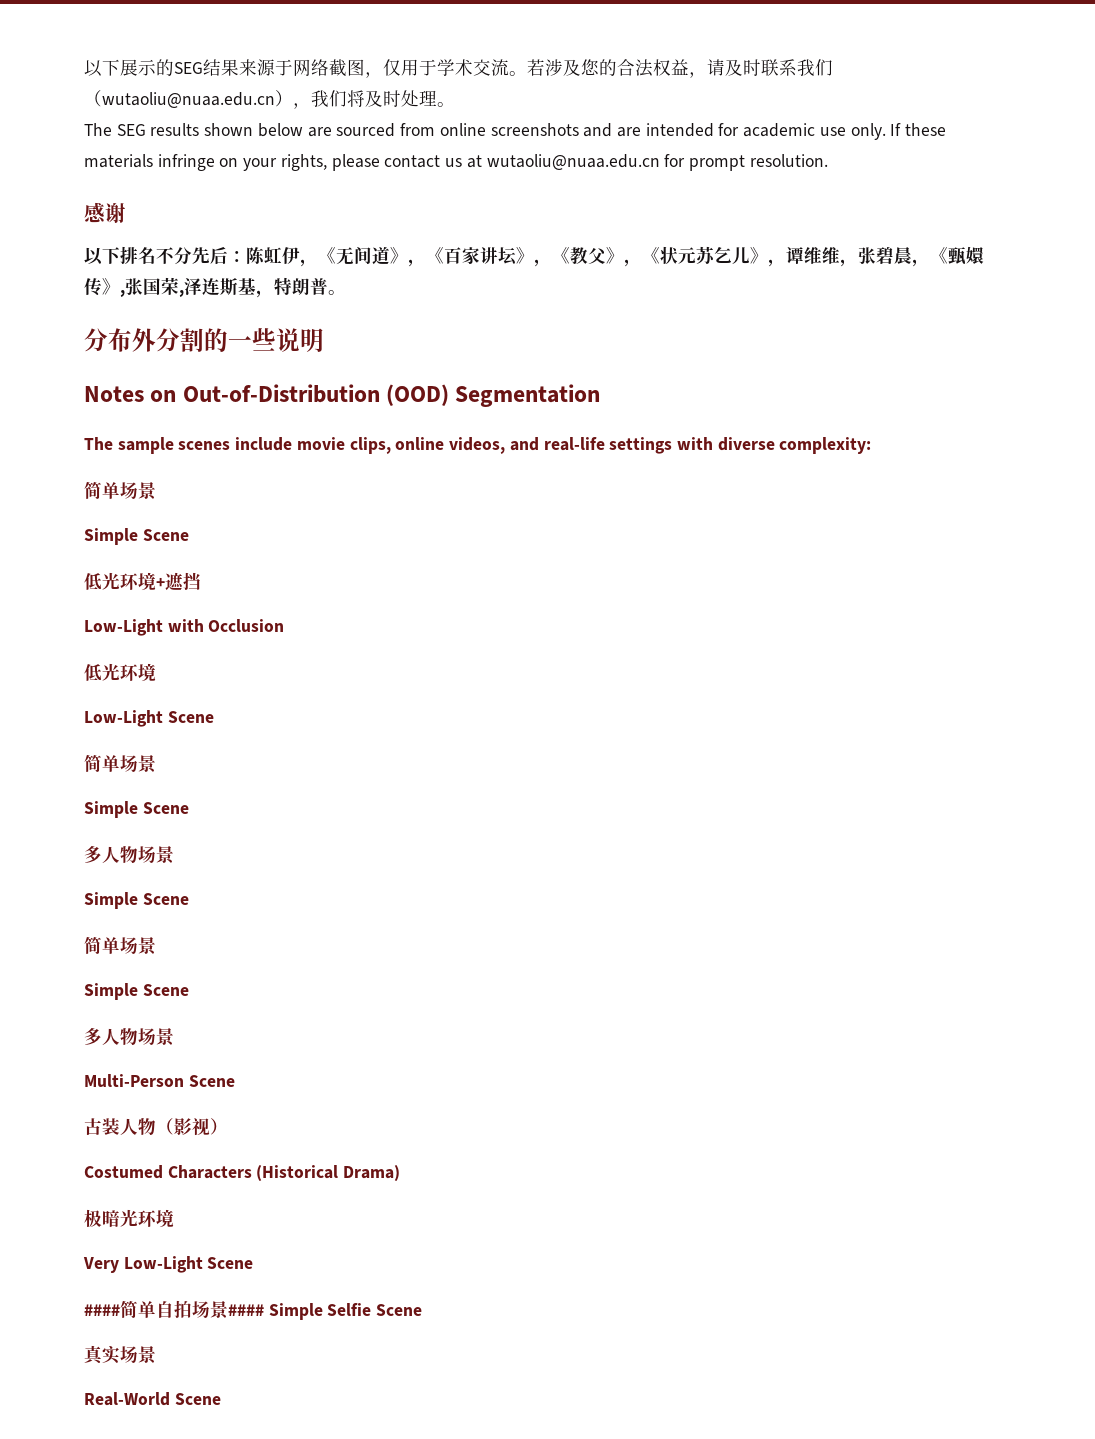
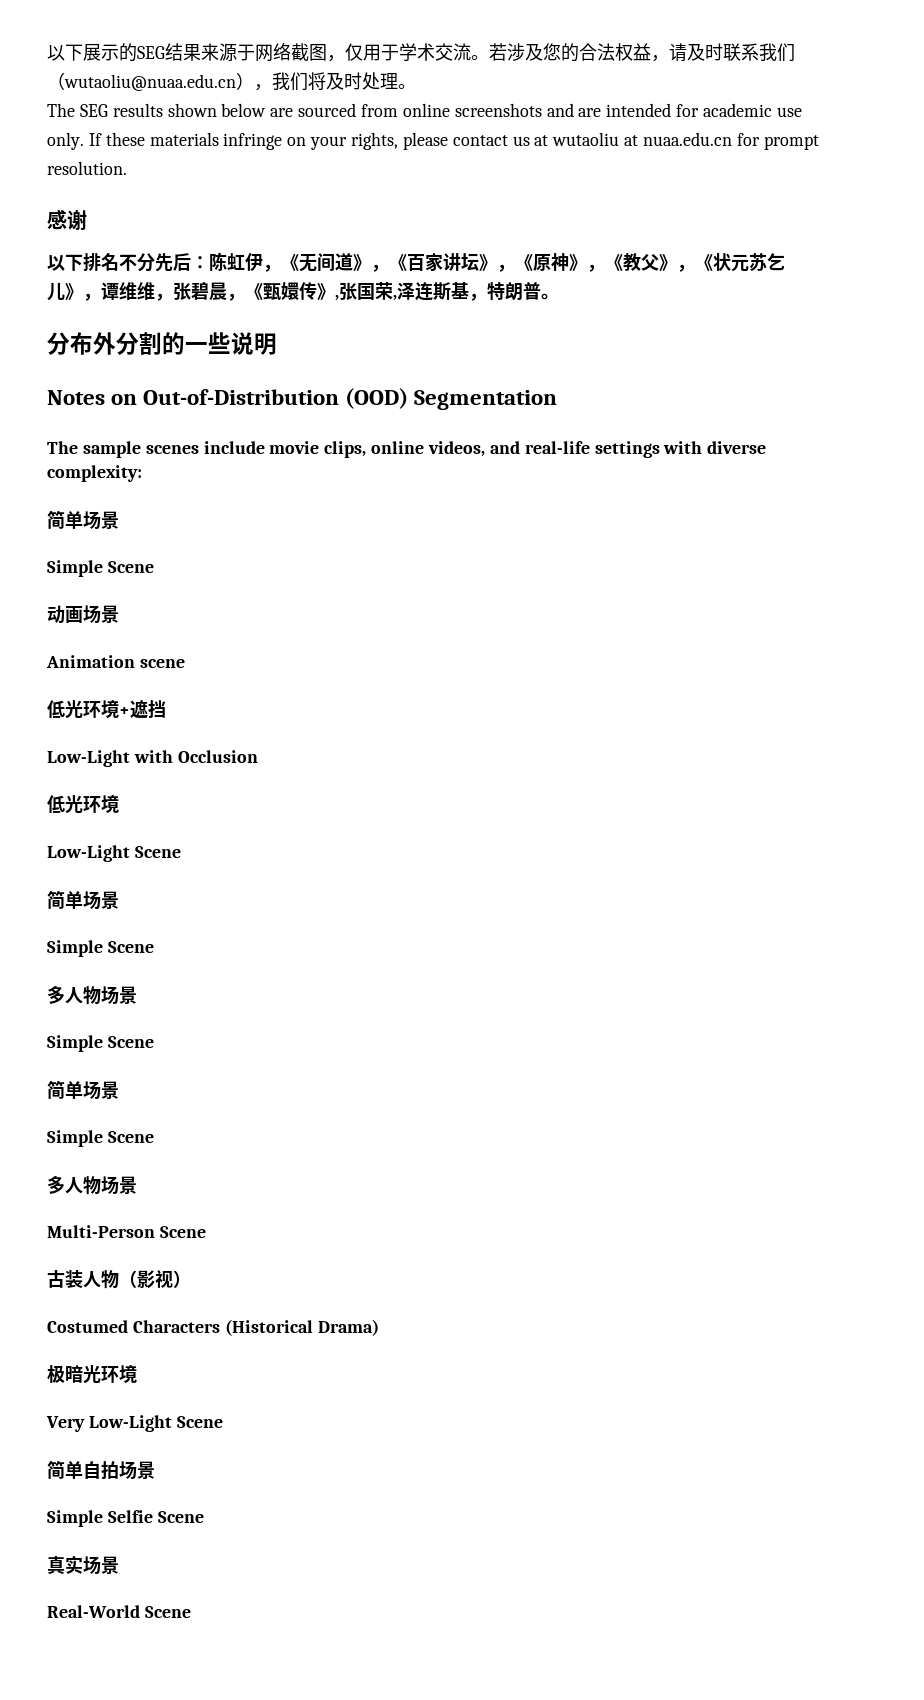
- If these materials infringe on your rights, please contact us at wutaoliu@nuaa.edu.cn for prompt resolution.
+ If these materials infringe on your rights, please contact us at wutaoliu at nuaa.edu.cn for prompt resolution.
- 以下排名不分先后：陈虹伊，《无间道》，《百家讲坛》，《教父》，《状元苏乞儿》，谭维维，张碧晨，《甄嬛传》,张国荣,泽连斯基，特朗普。
+ 以下排名不分先后：陈虹伊，《无间道》，《百家讲坛》，《原神》，《教父》，《状元苏乞儿》，谭维维，张碧晨，《甄嬛传》,张国荣,泽连斯基，特朗普。
+ 动画场景
+ Animation scene
- ####简单自拍场景#### Simple Selfie Scene
+ 简单自拍场景
+ Simple Selfie Scene

